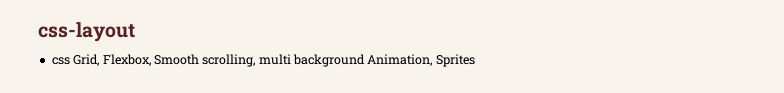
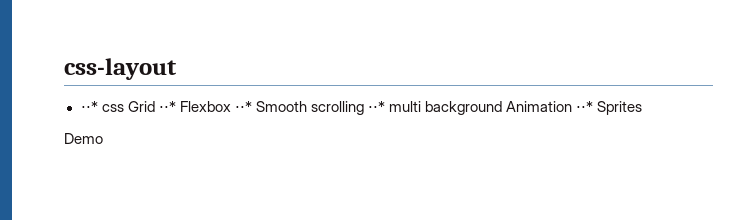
- css Grid, Flexbox, Smooth scrolling, multi background Animation, Sprites
+ ⋅⋅* css Grid ⋅⋅* Flexbox ⋅⋅* Smooth scrolling ⋅⋅* multi background Animation ⋅⋅* Sprites
+ Demo

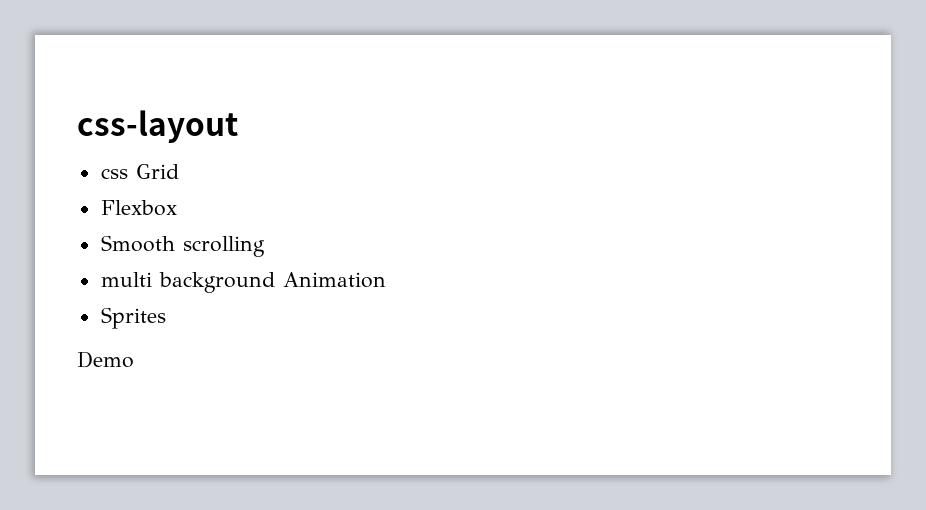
- ⋅⋅* css Grid ⋅⋅* Flexbox ⋅⋅* Smooth scrolling ⋅⋅* multi background Animation ⋅⋅* Sprites
+ css Grid
+ Flexbox
+ Smooth scrolling
+ multi background Animation
+ Sprites

